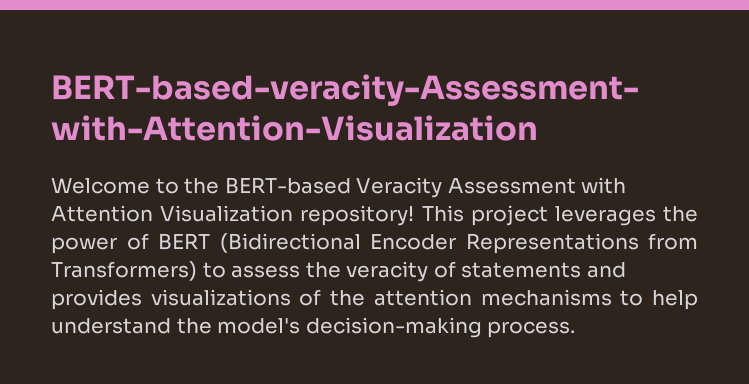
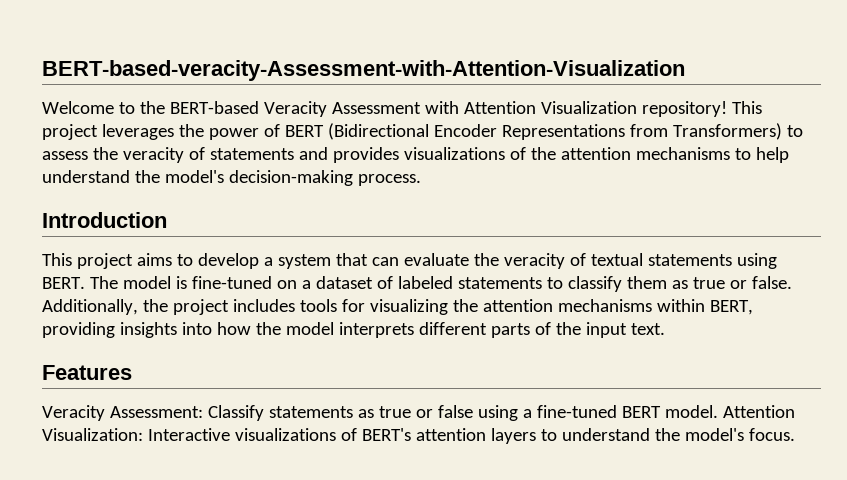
+ Introduction
+ This project aims to develop a system that can evaluate the veracity of textual statements using BERT. The model is fine-tuned on a dataset of labeled statements to classify them as true or false. Additionally, the project includes tools for visualizing the attention mechanisms within BERT, providing insights into how the model interprets different parts of the input text.
+ Features
+ Veracity Assessment: Classify statements as true or false using a fine-tuned BERT model. Attention Visualization: Interactive visualizations of BERT's attention layers to understand the model's focus.

